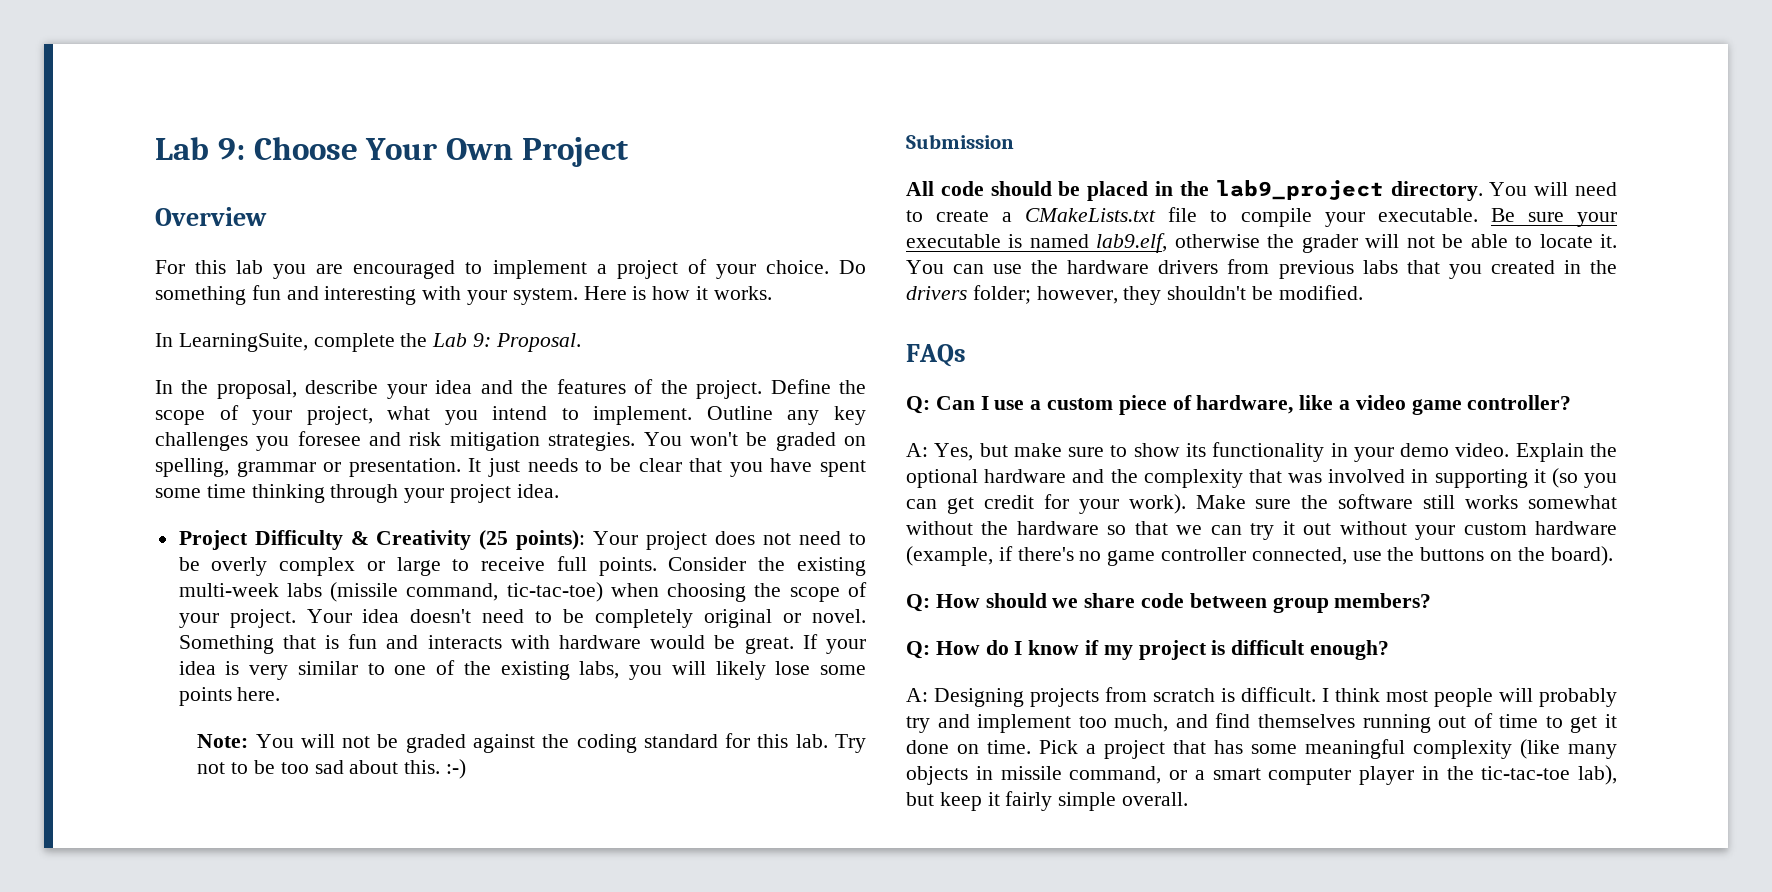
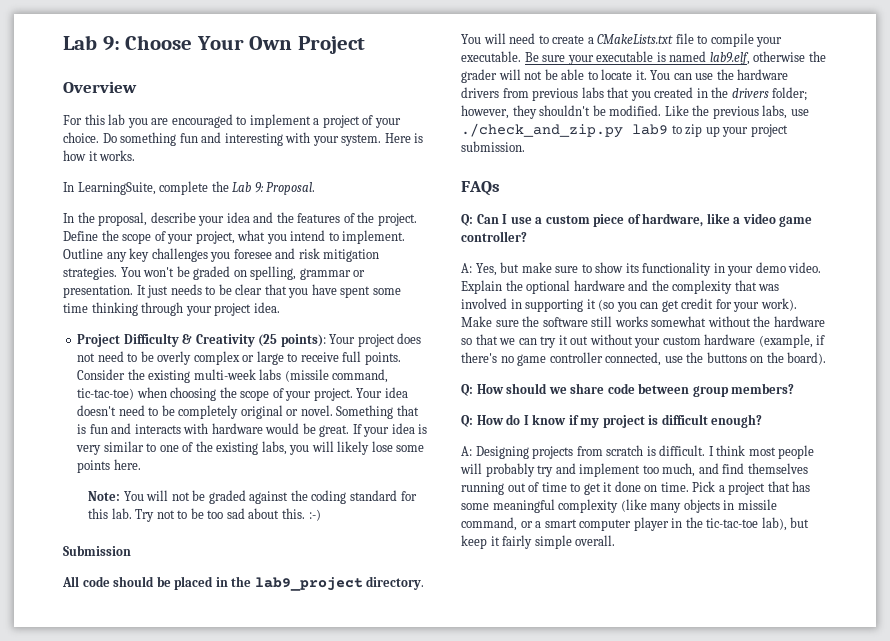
+ Like the previous labs, use ./check_and_zip.py lab9 to zip up your project submission.

